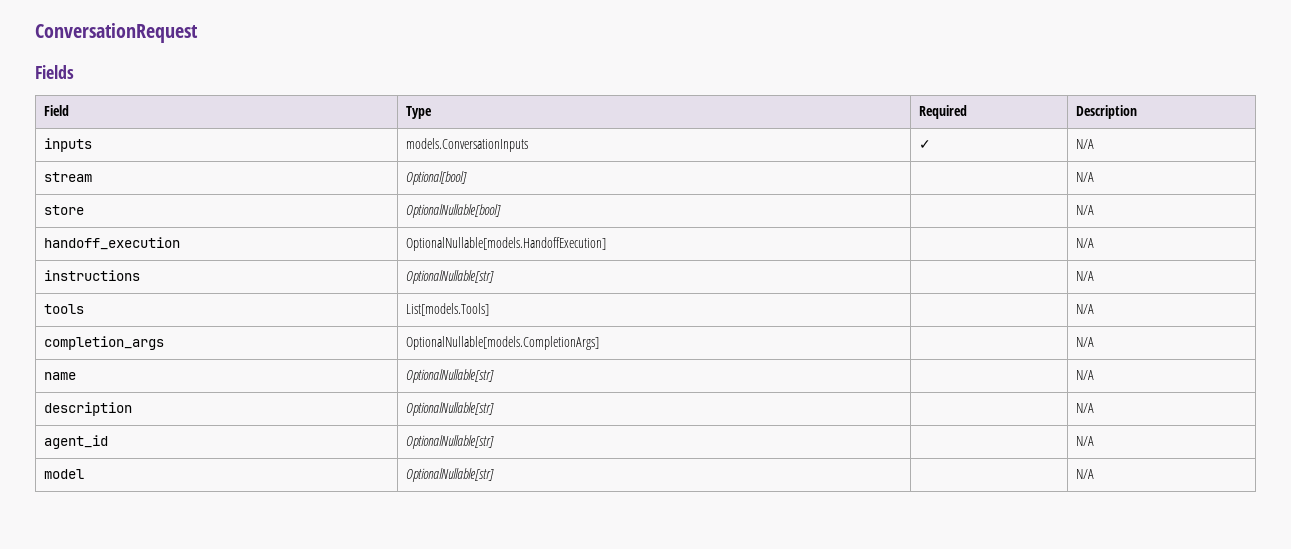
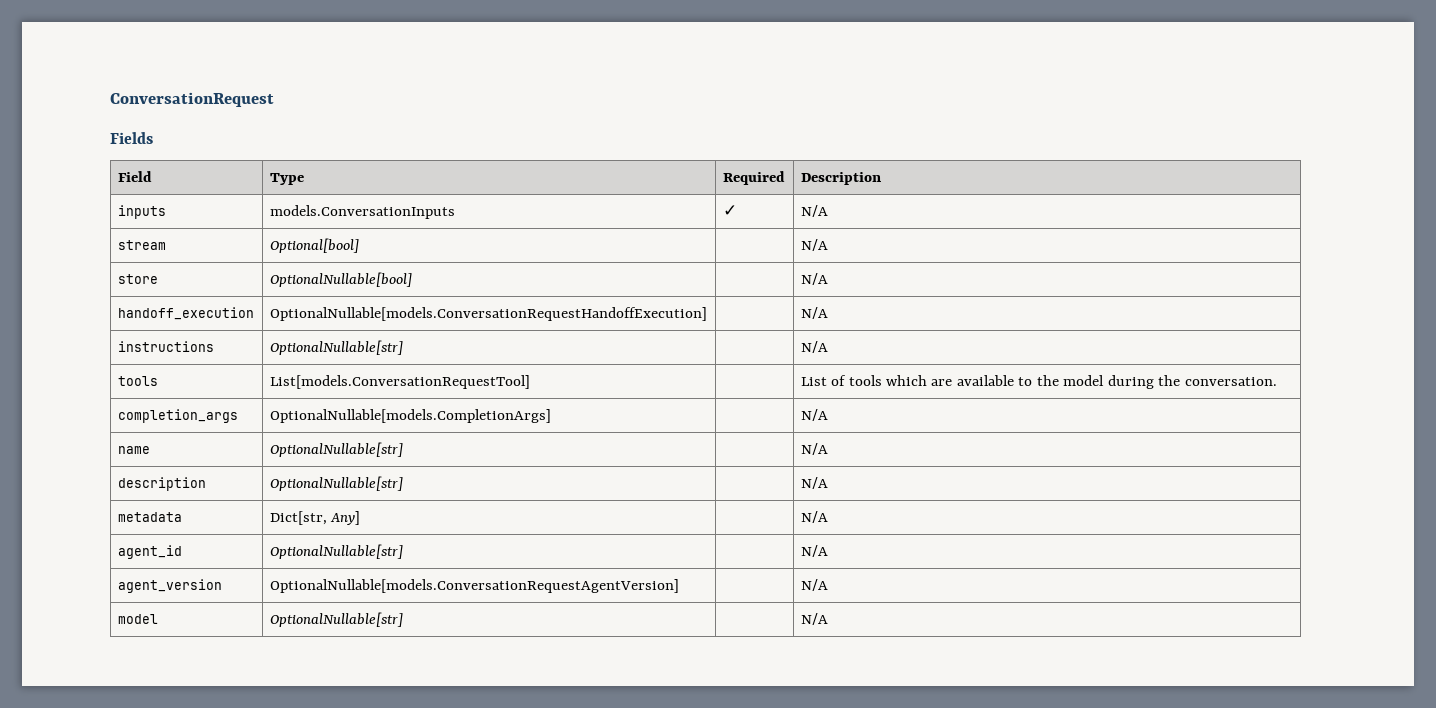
- handoff_execution | OptionalNullable[models.HandoffExecution] | | N/A
+ handoff_execution | OptionalNullable[models.ConversationRequestHandoffExecution] | | N/A
- tools | List[models.Tools] | | N/A
+ tools | List[models.ConversationRequestTool] | | List of tools which are available to the model during the conversation.
+ metadata | Dict[str, Any] | | N/A
+ agent_version | OptionalNullable[models.ConversationRequestAgentVersion] | | N/A

